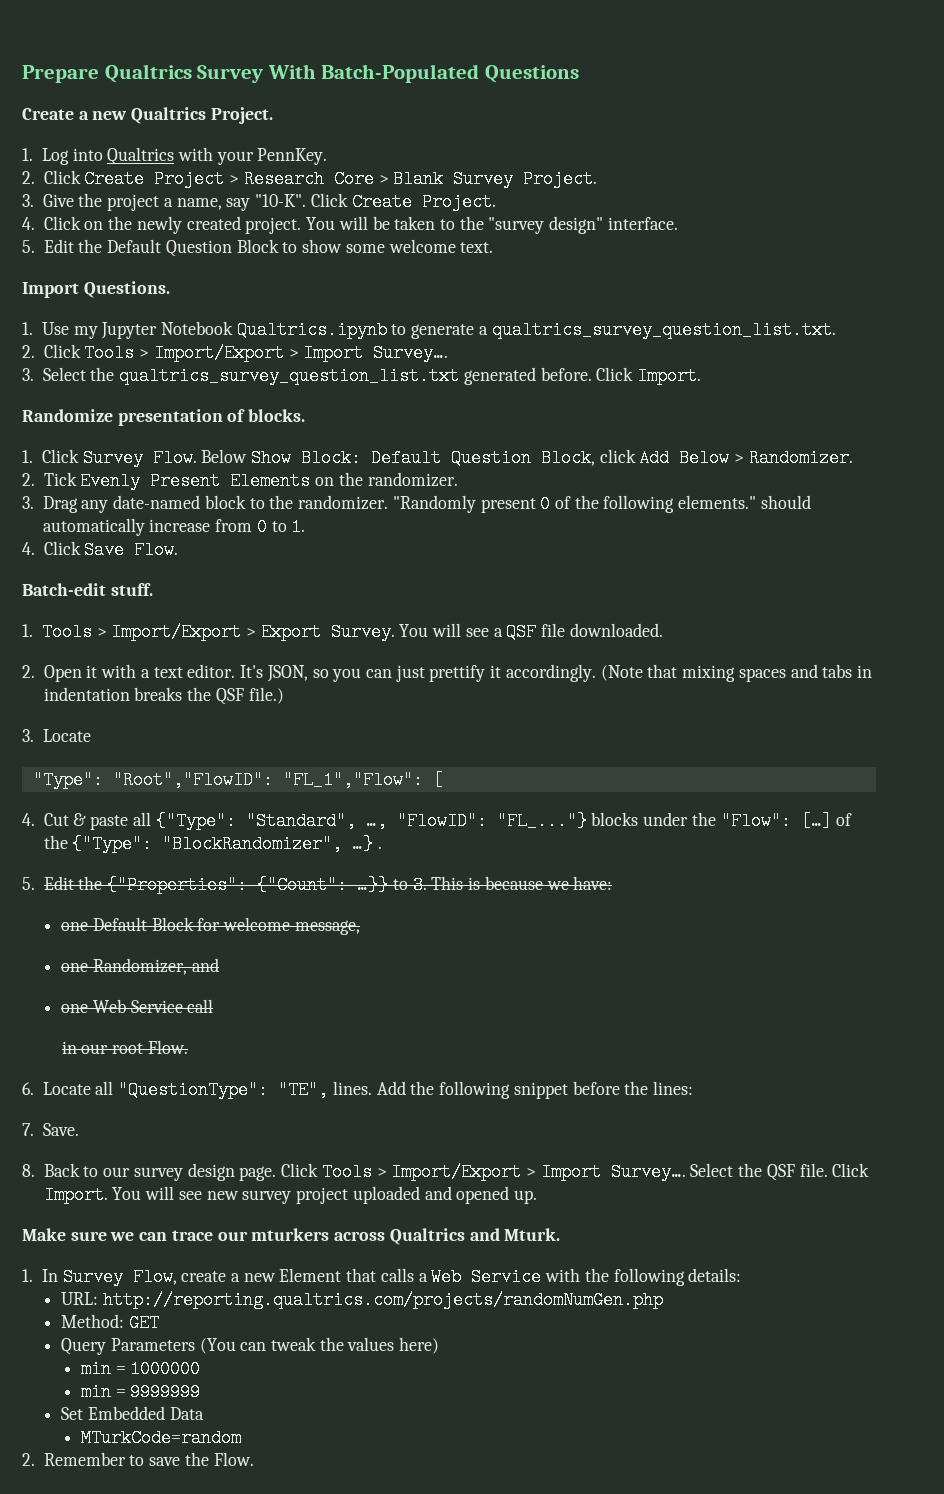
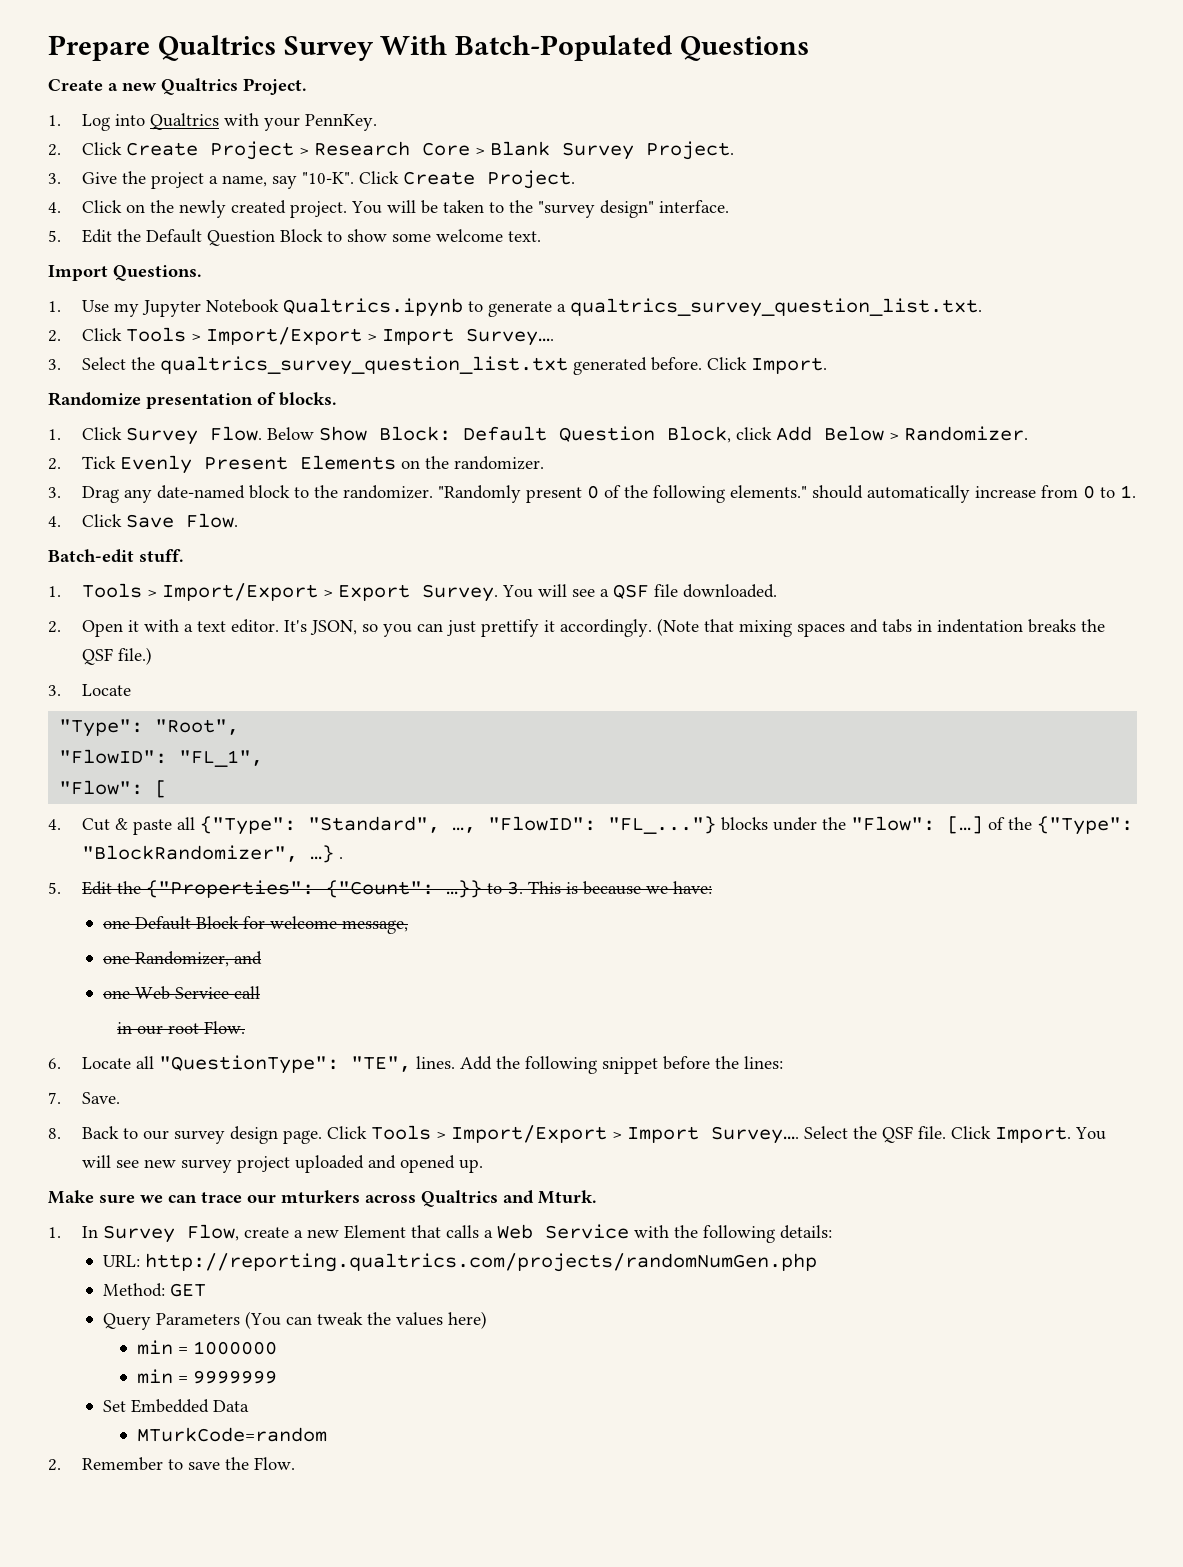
- "Type": "Root","FlowID": "FL_1","Flow": [
+ "Type": "Root",
+ "FlowID": "FL_1",
+ "Flow": [

